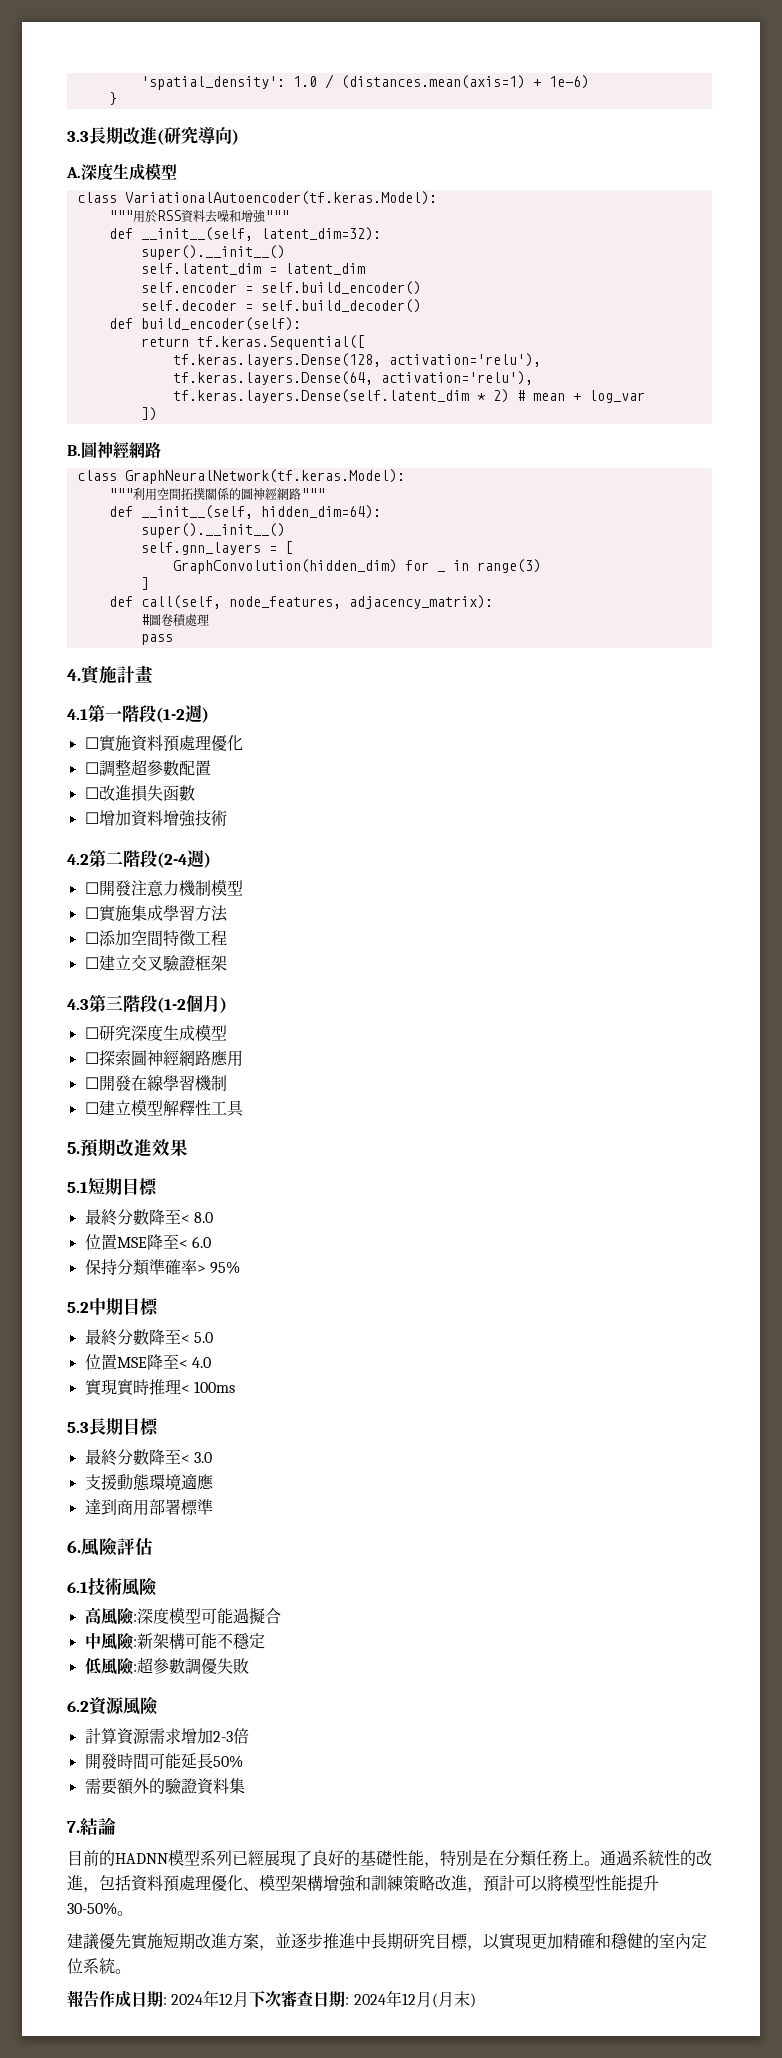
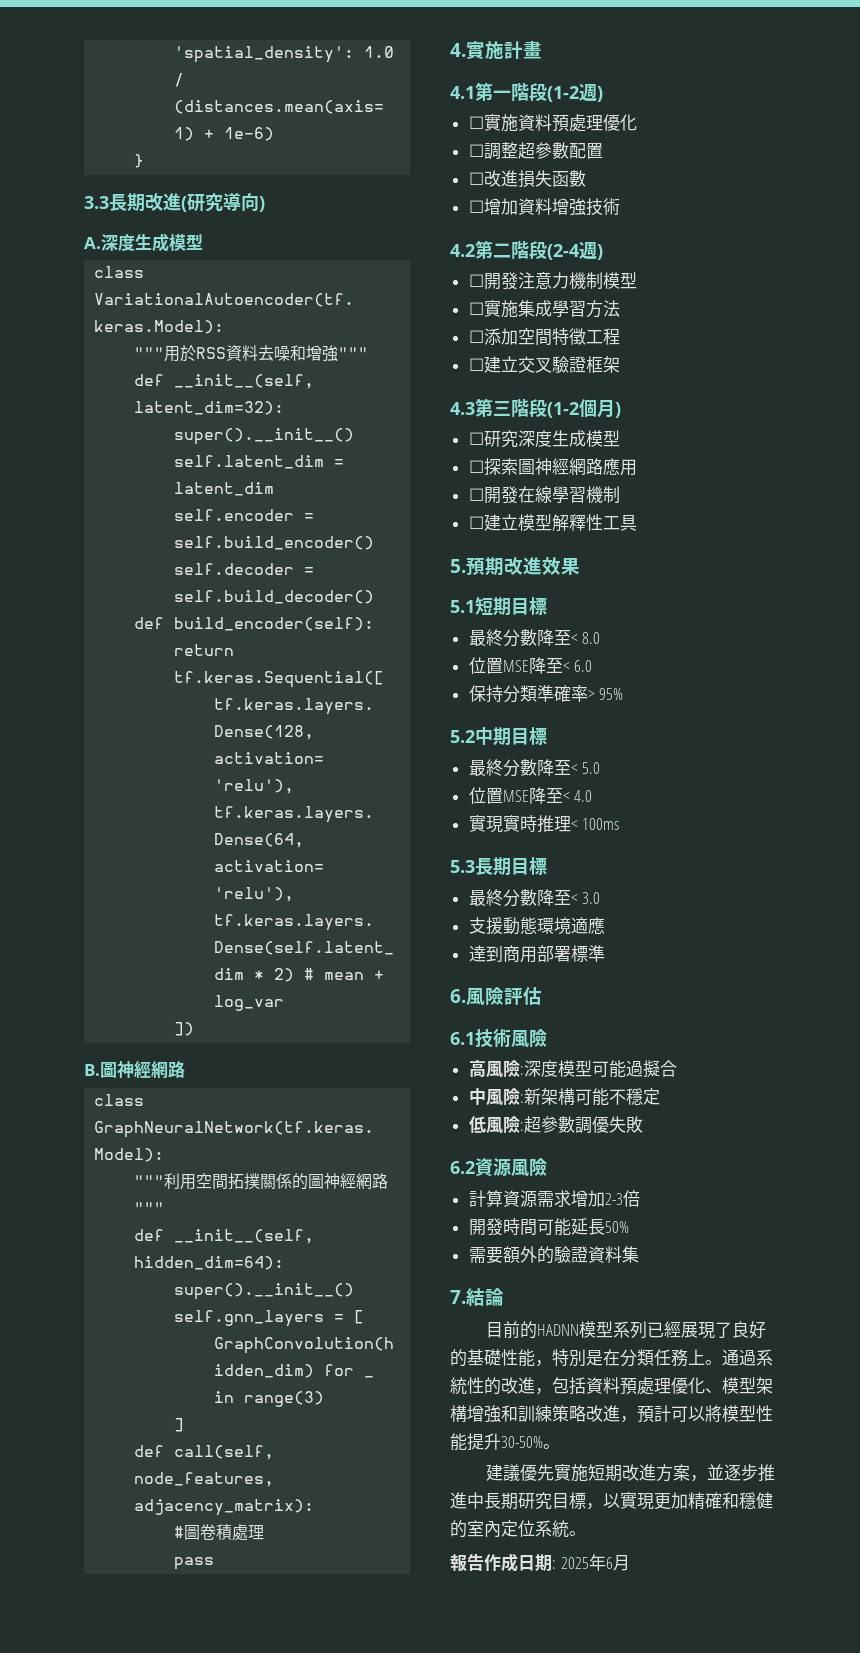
- 報告作成日期: 2024年12月下次審查日期: 2024年12月(月末)
+ 報告作成日期: 2025年6月

